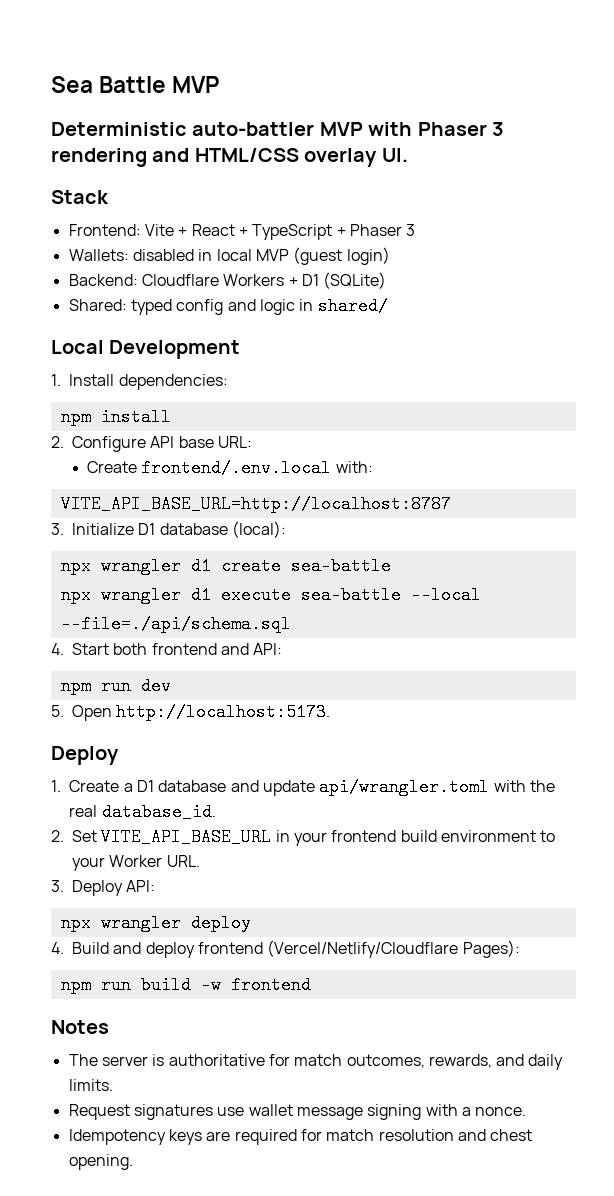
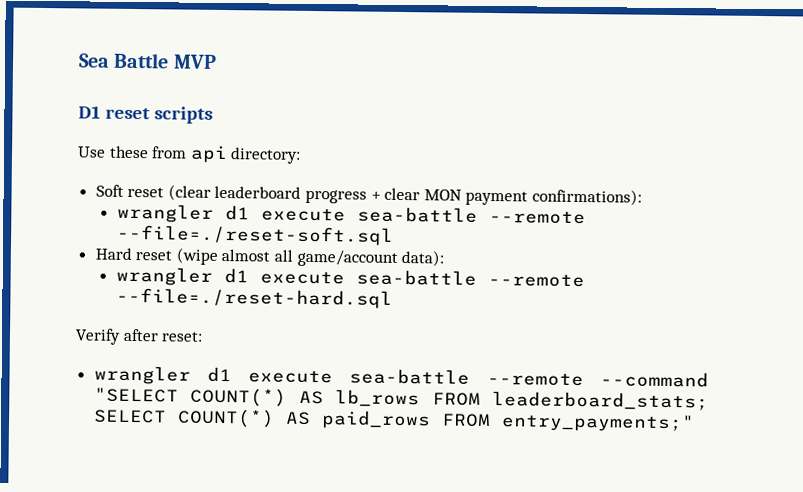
- Deterministic auto-battler MVP with Phaser 3 rendering and HTML/CSS overlay UI.
- Stack
- Frontend: Vite + React + TypeScript + Phaser 3
- Wallets: disabled in local MVP (guest login)
- Backend: Cloudflare Workers + D1 (SQLite)
- Shared: typed config and logic in shared/
- Local Development
- 1. Install dependencies:
- npm install
- 2. Configure API base URL:
- Create frontend/.env.local with:
- VITE_API_BASE_URL=http://localhost:8787
- 3. Initialize D1 database (local):
- npx wrangler d1 create sea-battle
- npx wrangler d1 execute sea-battle --local --file=./api/schema.sql
- 4. Start both frontend and API:
- npm run dev
- 5. Open http://localhost:5173.
- Deploy
- 1. Create a D1 database and update api/wrangler.toml with the real database_id.
- 2. Set VITE_API_BASE_URL in your frontend build environment to your Worker URL.
- 3. Deploy API:
- npx wrangler deploy
- 4. Build and deploy frontend (Vercel/Netlify/Cloudflare Pages):
- npm run build -w frontend
- Notes
- The server is authoritative for match outcomes, rewards, and daily limits.
- Request signatures use wallet message signing with a nonce.
- Idempotency keys are required for match resolution and chest opening.
+ D1 reset scripts
+ Use these from api directory:
+ Soft reset (clear leaderboard progress + clear MON payment confirmations):
+ wrangler d1 execute sea-battle --remote --file=./reset-soft.sql
+ Hard reset (wipe almost all game/account data):
+ wrangler d1 execute sea-battle --remote --file=./reset-hard.sql
+ Verify after reset:
+ wrangler d1 execute sea-battle --remote --command "SELECT COUNT(*) AS lb_rows FROM leaderboard_stats; SELECT COUNT(*) AS paid_rows FROM entry_payments;"

